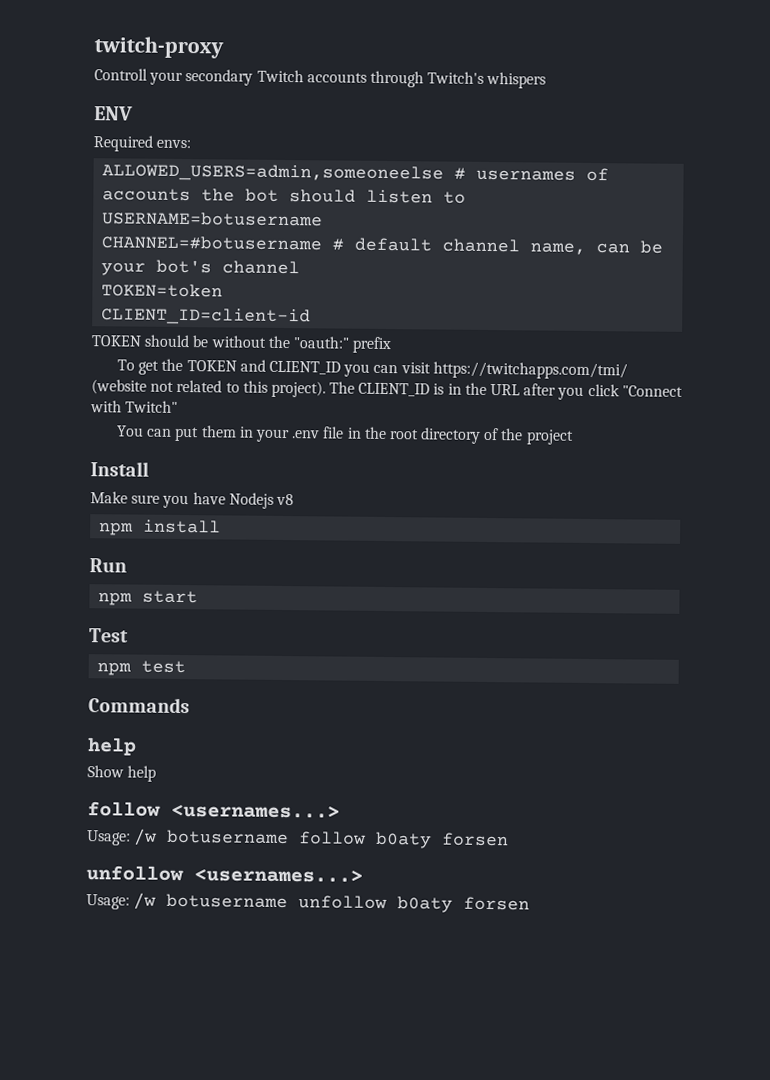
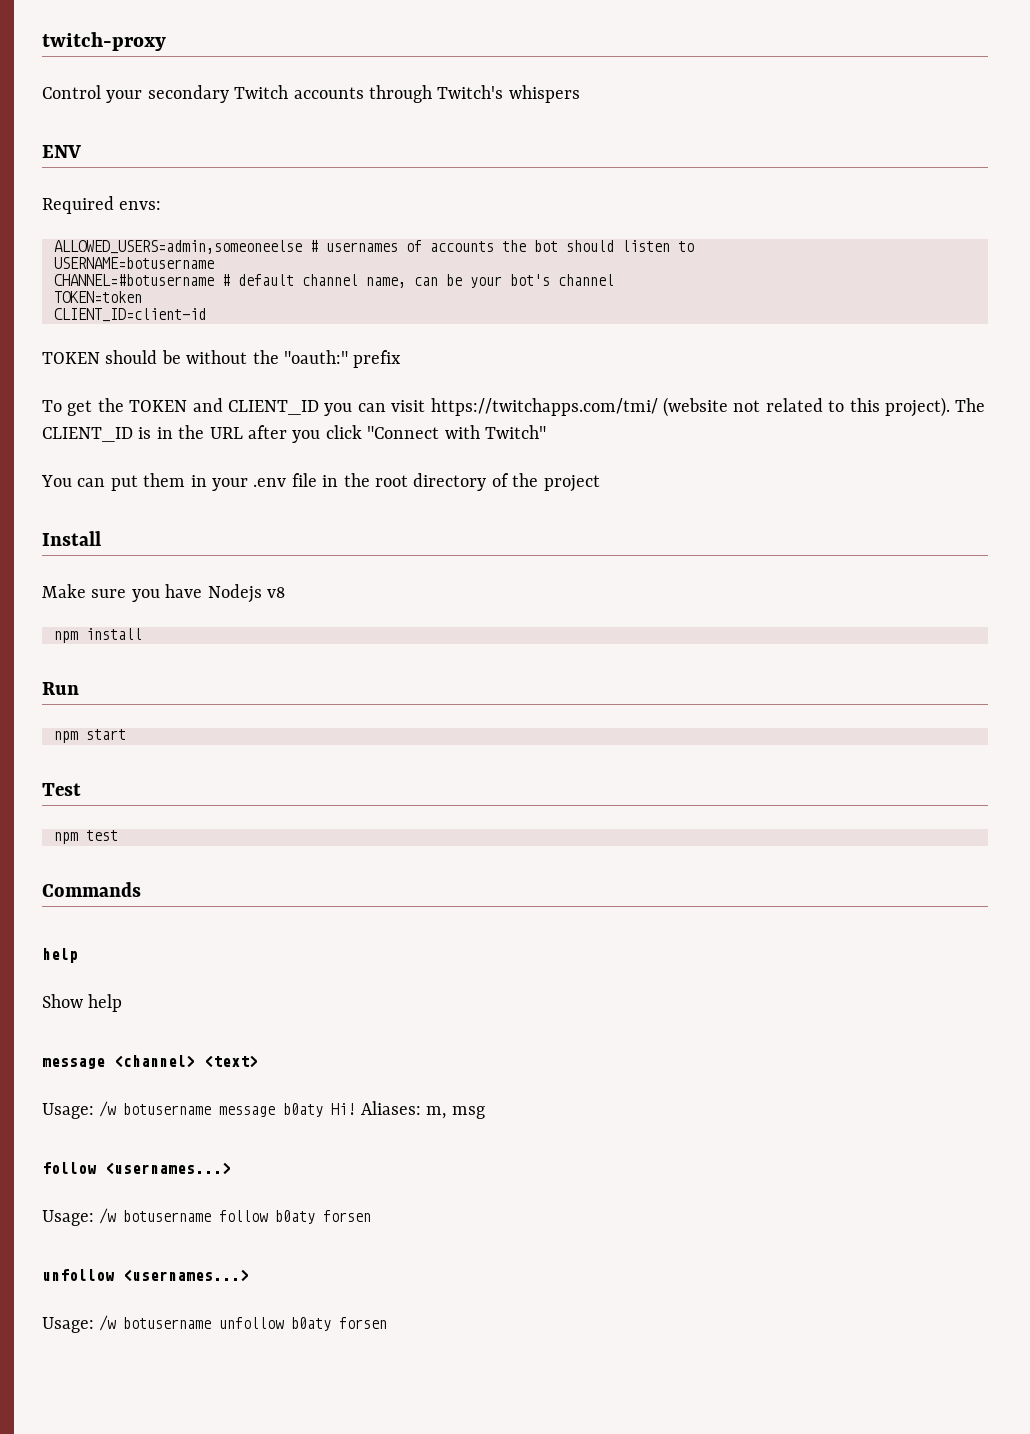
- Controll your secondary Twitch accounts through Twitch's whispers
+ Control your secondary Twitch accounts through Twitch's whispers
+ message <channel> <text>
+ Usage: /w botusername message b0aty Hi! Aliases: m, msg

